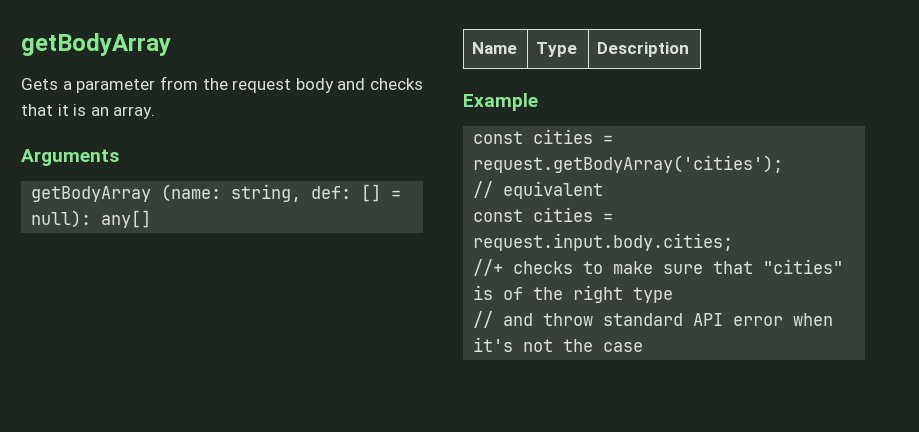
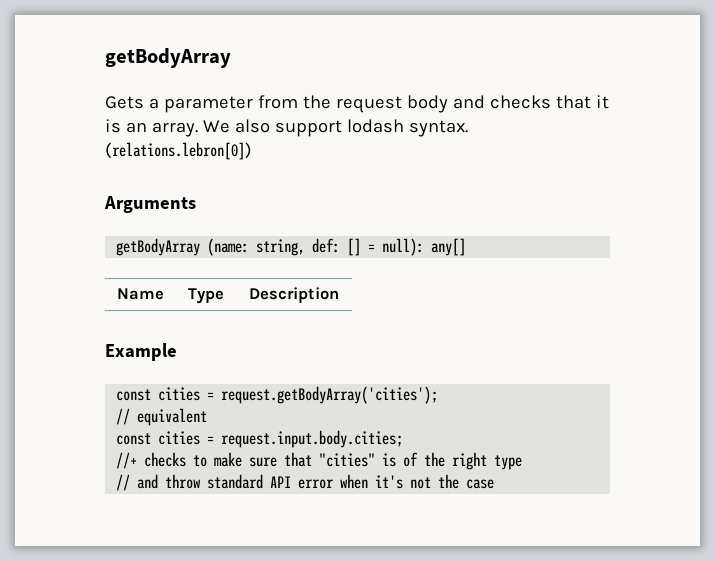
+ We also support lodash syntax. (relations.lebron[0])

